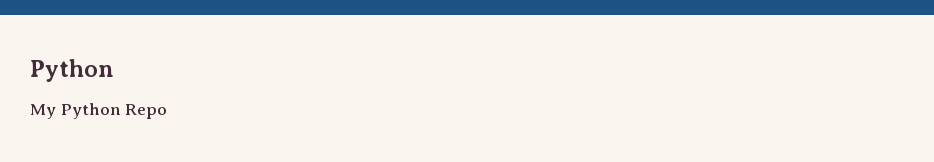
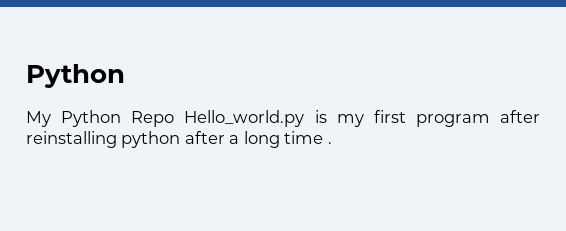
- My Python Repo
+ My Python Repo Hello_world.py is my first program after reinstalling python after a long time .

